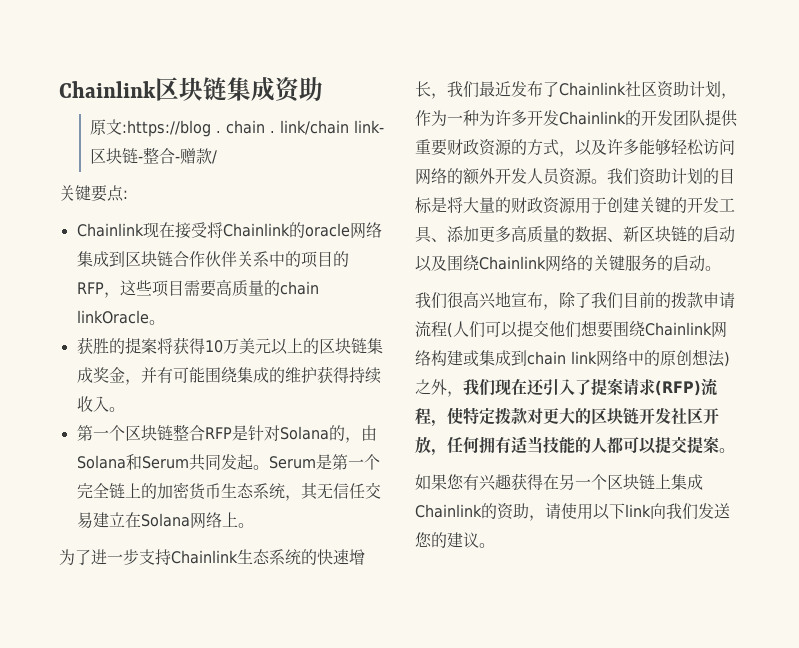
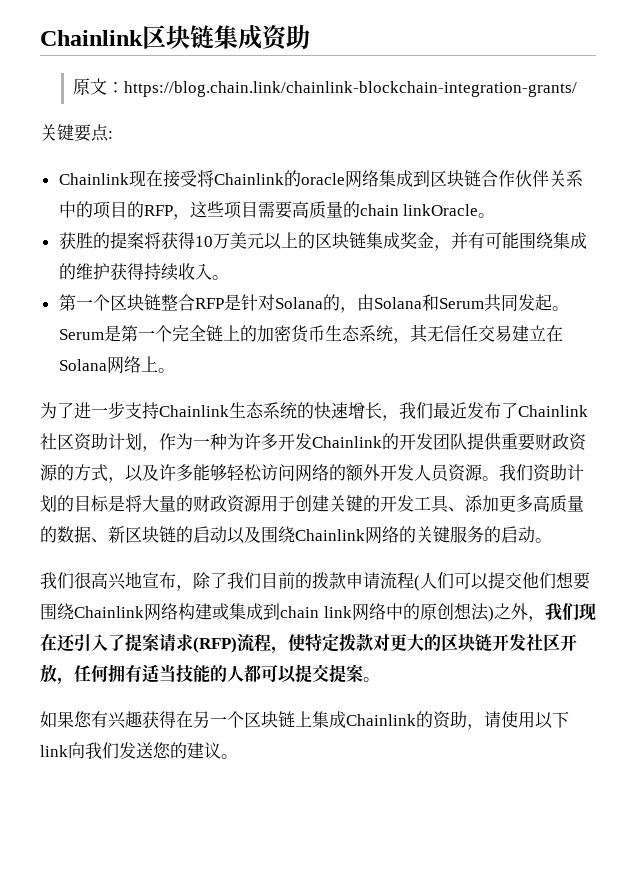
- 原文:https://blog . chain . link/chain link-区块链-整合-赠款/
+ 原文：https://blog.chain.link/chainlink-blockchain-integration-grants/

